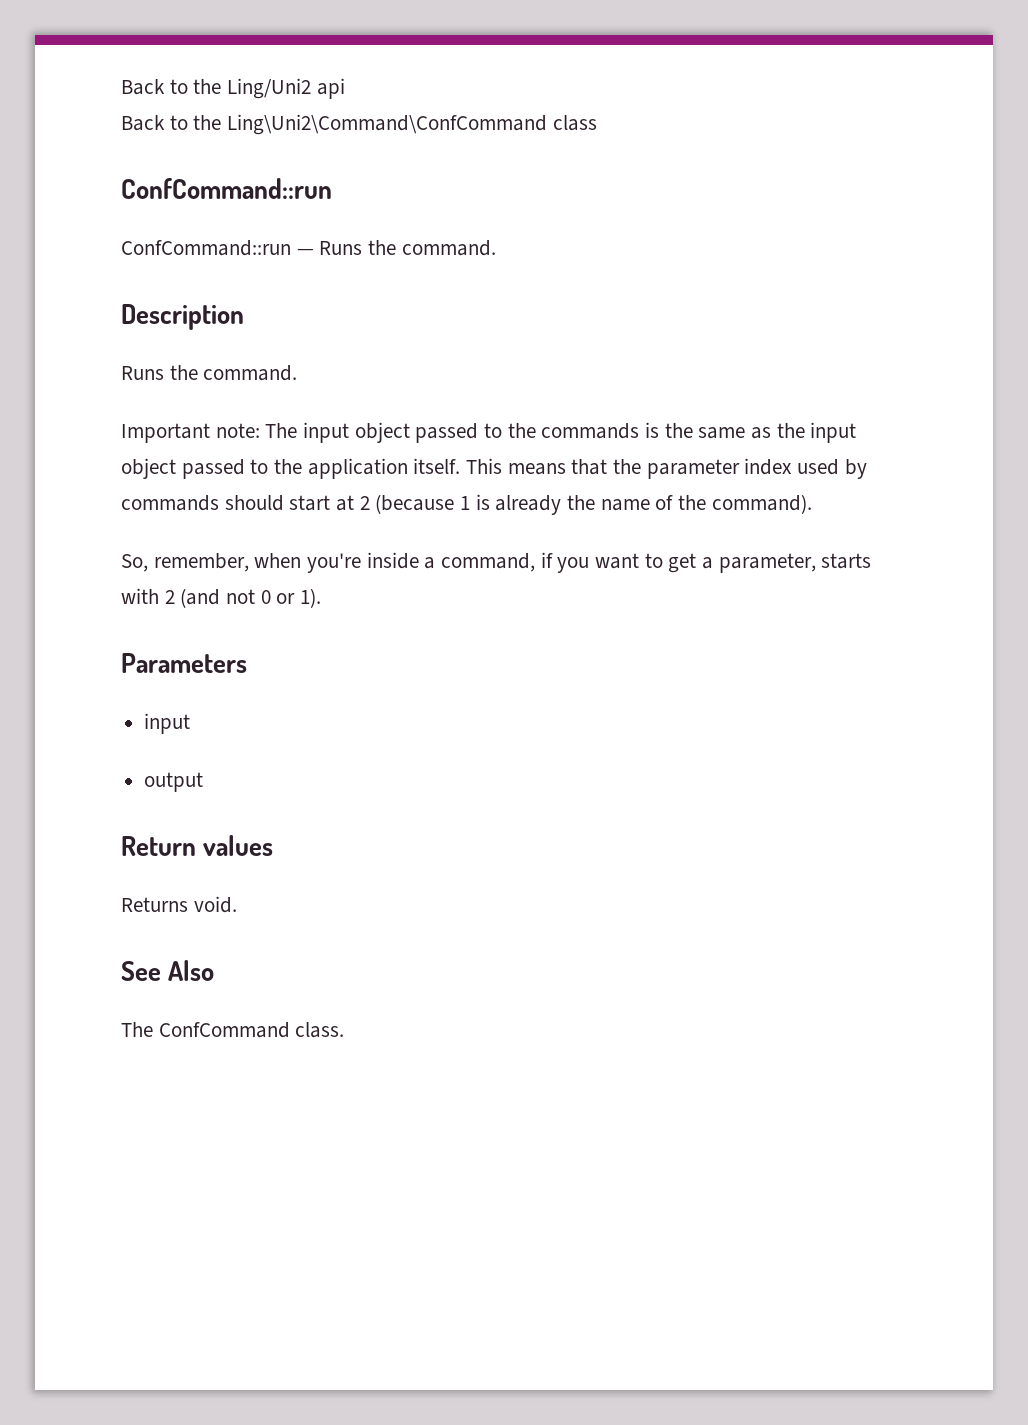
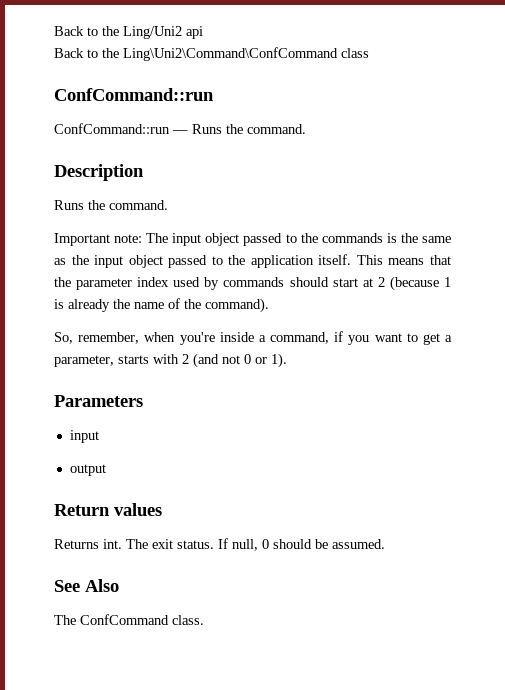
- Returns void.
+ Returns int. The exit status. If null, 0 should be assumed.

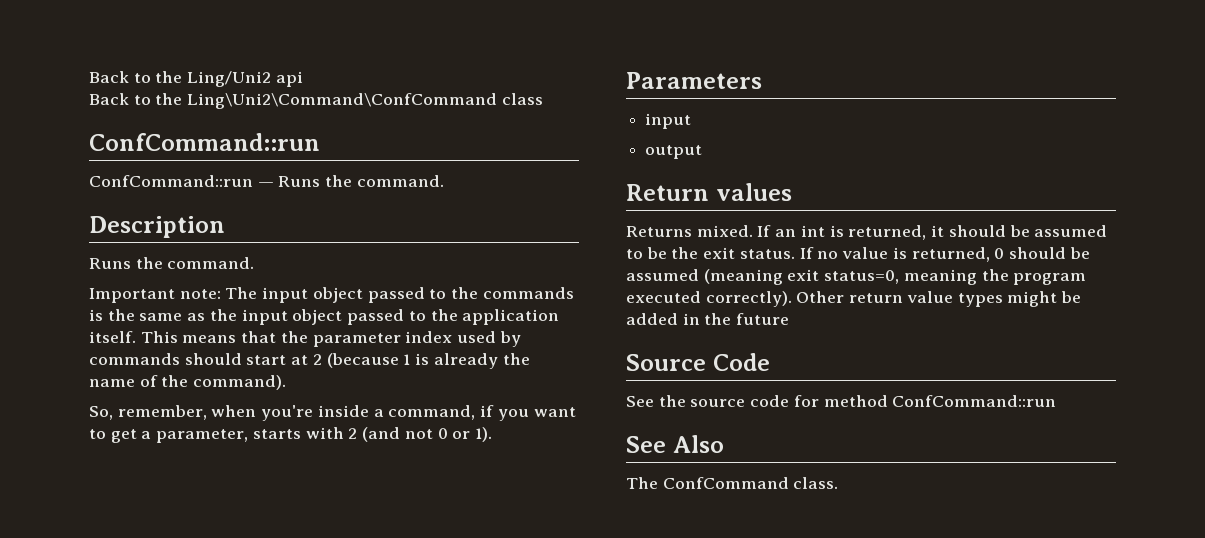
- Returns int. The exit status. If null, 0 should be assumed.
+ Returns mixed. If an int is returned, it should be assumed to be the exit status. If no value is returned, 0 should be assumed (meaning exit status=0, meaning the program executed correctly). Other return value types might be added in the future
+ Source Code
+ See the source code for method ConfCommand::run

